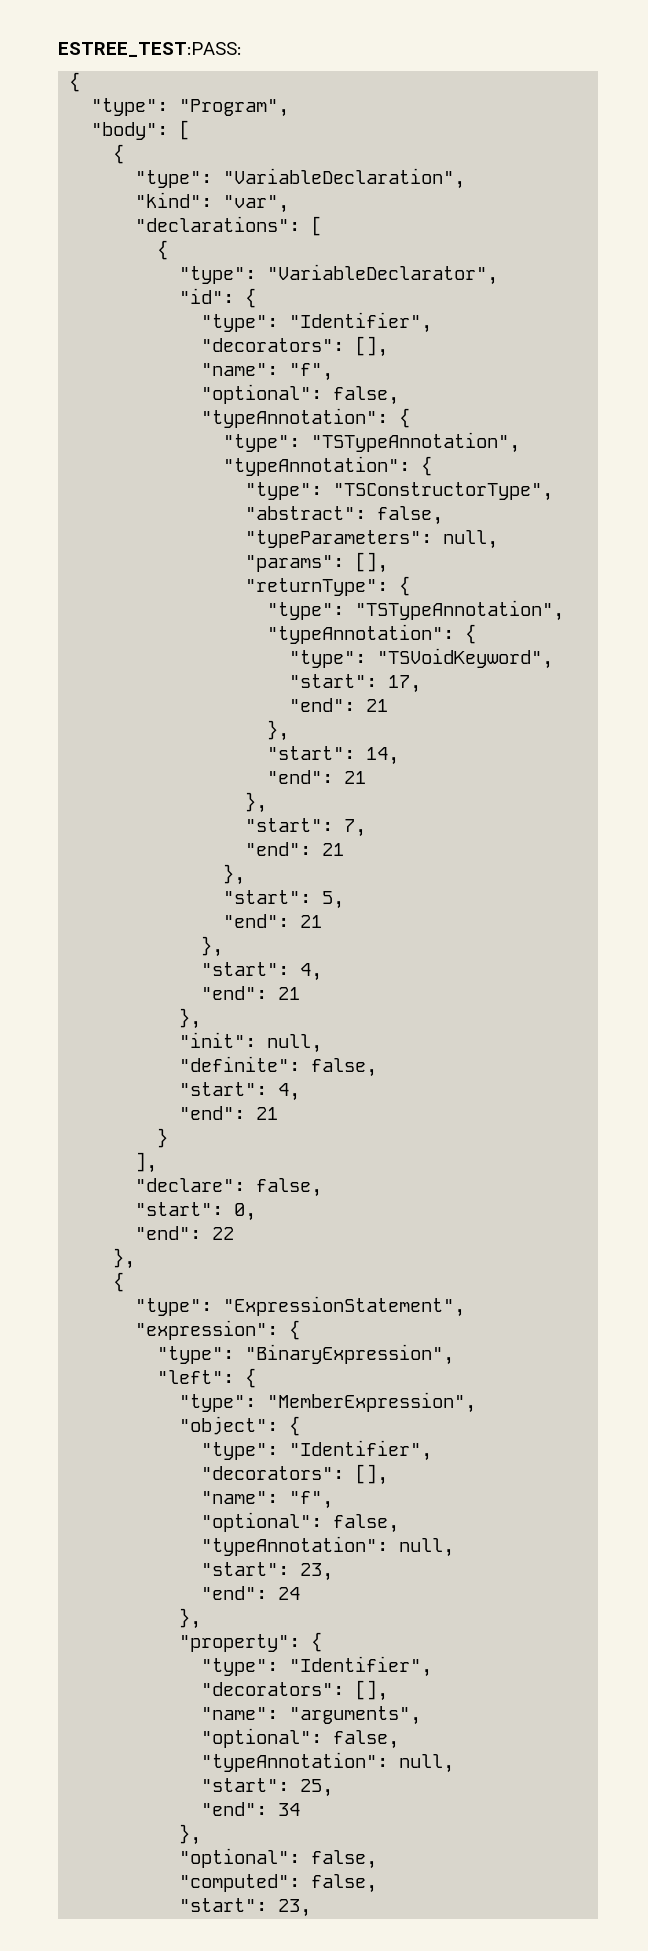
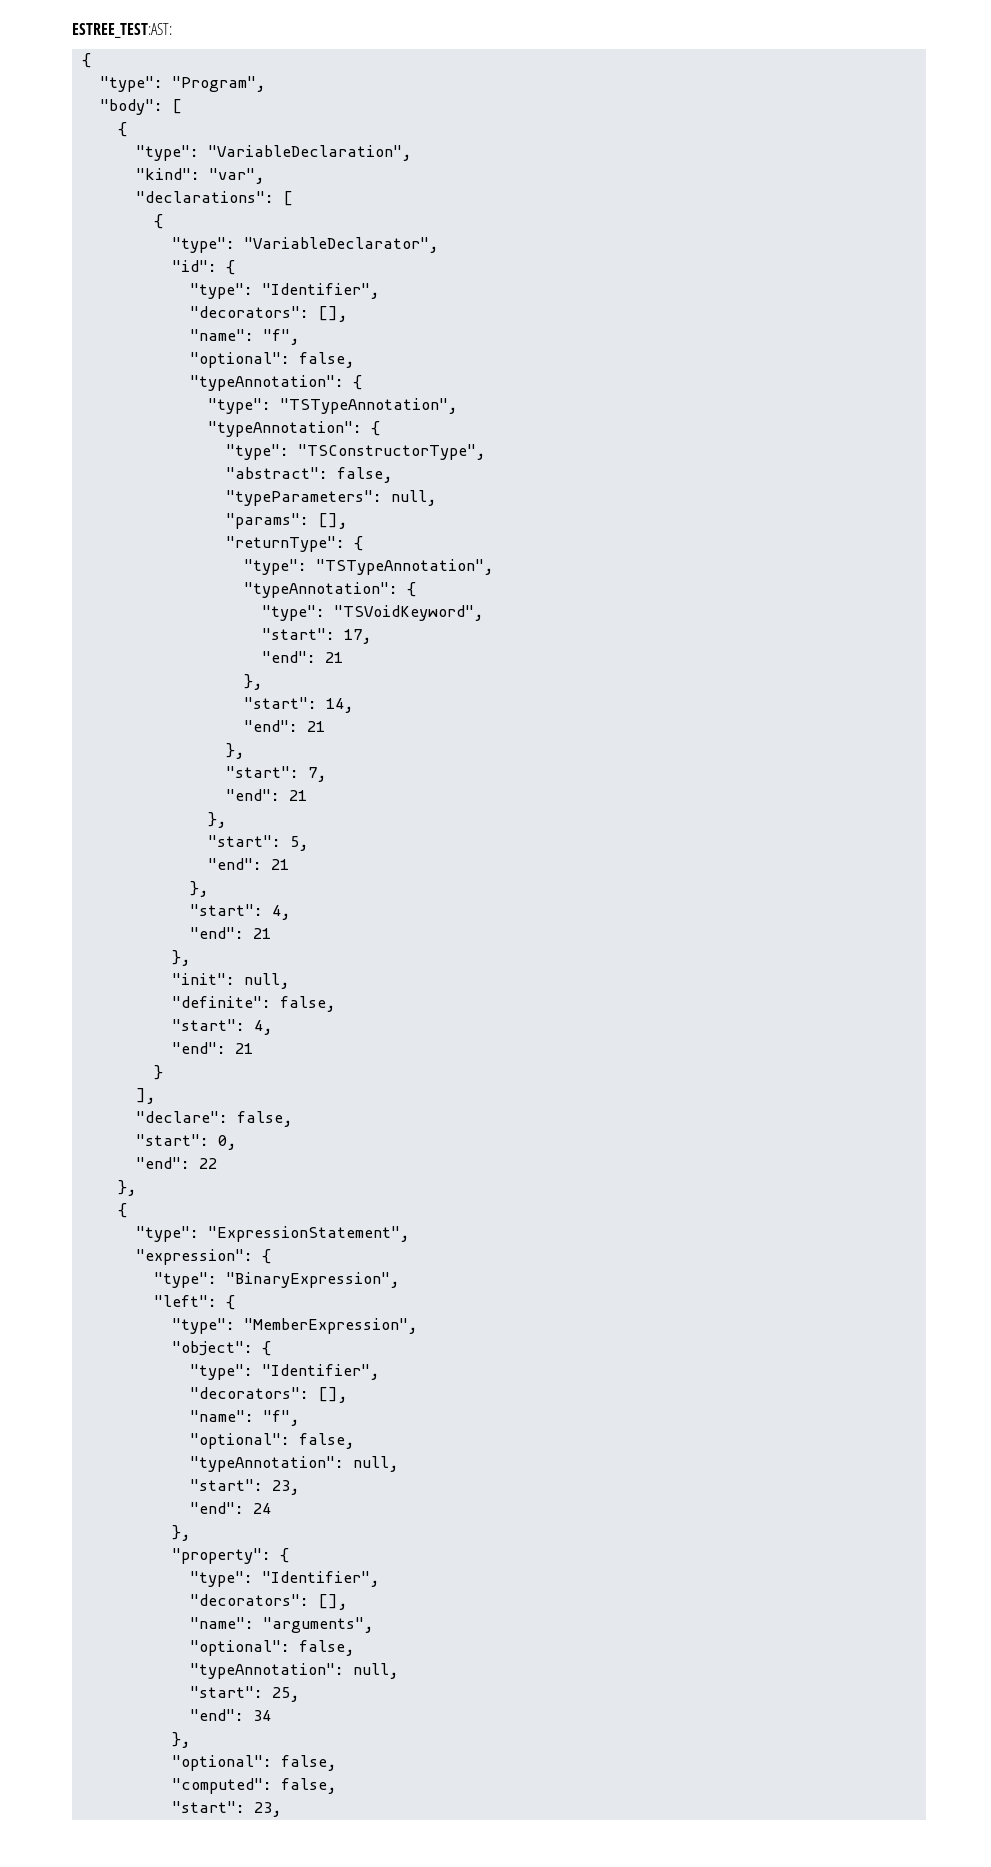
- ESTREE_TEST:PASS:
+ ESTREE_TEST:AST:

